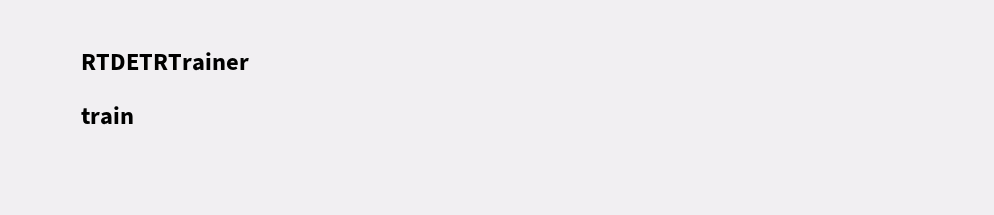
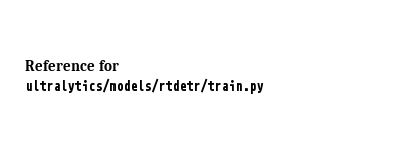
- RTDETRTrainer
- train
+ Reference for ultralytics/models/rtdetr/train.py

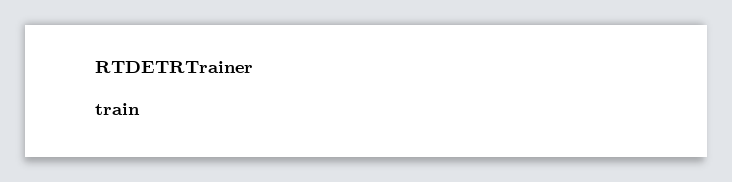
- Reference for ultralytics/models/rtdetr/train.py
+ RTDETRTrainer
+ train

